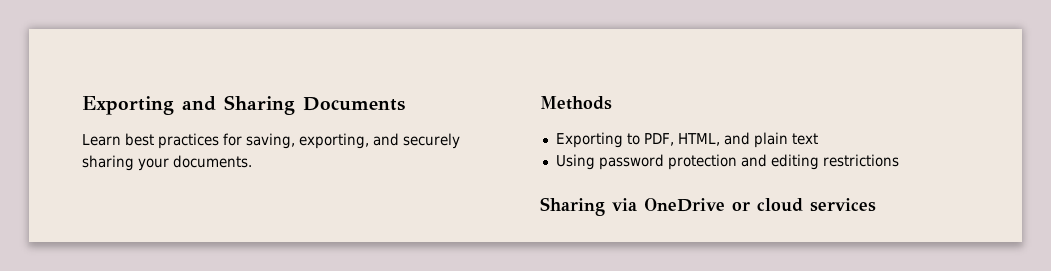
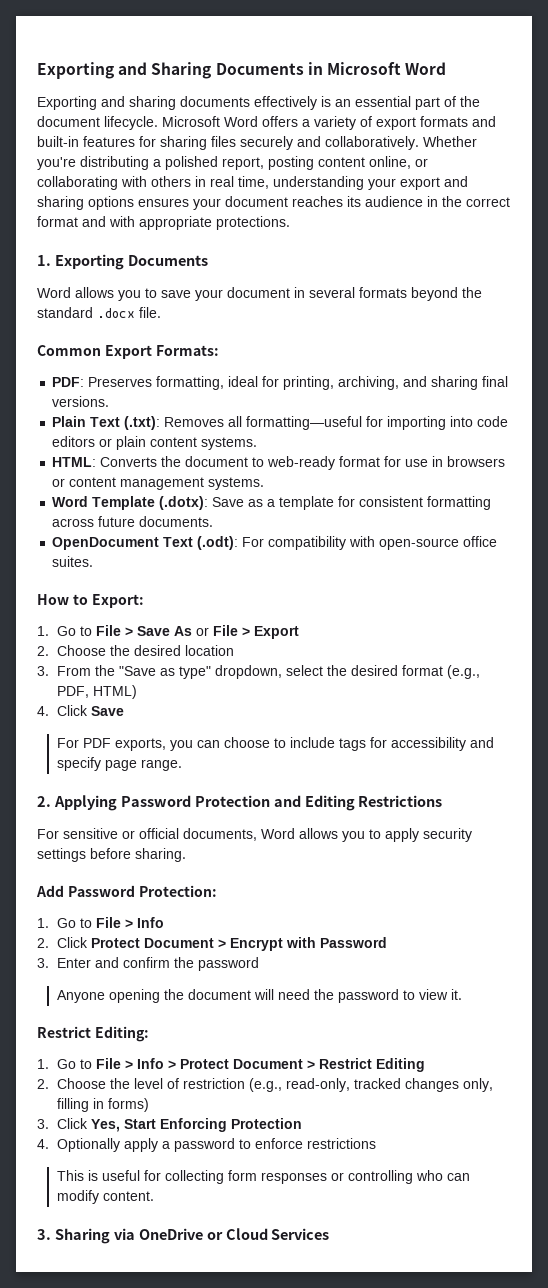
- Exporting and Sharing Documents
- Learn best practices for saving, exporting, and securely sharing your documents.
- Methods
- Exporting to PDF, HTML, and plain text
- Using password protection and editing restrictions
- Sharing via OneDrive or cloud services
+ Exporting and Sharing Documents in Microsoft Word
+ Exporting and sharing documents effectively is an essential part of the document lifecycle. Microsoft Word offers a variety of export formats and built-in features for sharing files securely and collaboratively. Whether you're distributing a polished report, posting content online, or collaborating with others in real time, understanding your export and sharing options ensures your document reaches its audience in the correct format and with appropriate protections.
+ 1. Exporting Documents
+ Word allows you to save your document in several formats beyond the standard .docx file.
+ Common Export Formats:
+ PDF: Preserves formatting, ideal for printing, archiving, and sharing final versions.
+ Plain Text (.txt): Removes all formatting—useful for importing into code editors or plain content systems.
+ HTML: Converts the document to web-ready format for use in browsers or content management systems.
+ Word Template (.dotx): Save as a template for consistent formatting across future documents.
+ OpenDocument Text (.odt): For compatibility with open-source office suites.
+ How to Export:
+ 1. Go to File > Save As or File > Export
+ 2. Choose the desired location
+ 3. From the "Save as type" dropdown, select the desired format (e.g., PDF, HTML)
+ 4. Click Save
+ For PDF exports, you can choose to include tags for accessibility and specify page range.
+ 2. Applying Password Protection and Editing Restrictions
+ For sensitive or official documents, Word allows you to apply security settings before sharing.
+ Add Password Protection:
+ 1. Go to File > Info
+ 2. Click Protect Document > Encrypt with Password
+ 3. Enter and confirm the password
+ Anyone opening the document will need the password to view it.
+ Restrict Editing:
+ 1. Go to File > Info > Protect Document > Restrict Editing
+ 2. Choose the level of restriction (e.g., read-only, tracked changes only, filling in forms)
+ 3. Click Yes, Start Enforcing Protection
+ 4. Optionally apply a password to enforce restrictions
+ This is useful for collecting form responses or controlling who can modify content.
+ 3. Sharing via OneDrive or Cloud Services

